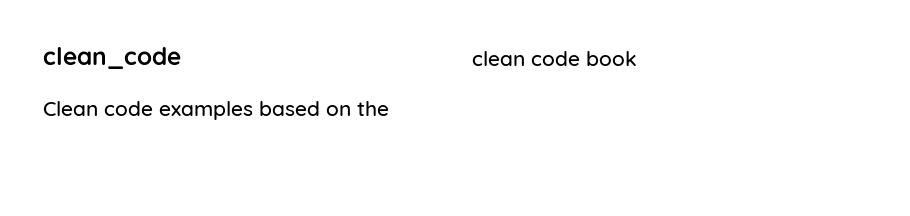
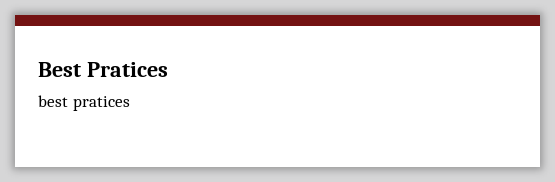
- clean_code
- Clean code examples based on the clean code book
+ Best Pratices
+ best pratices

